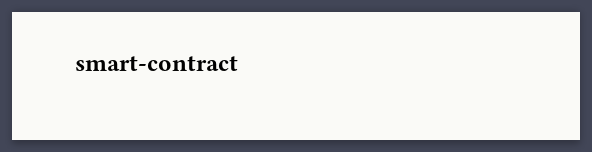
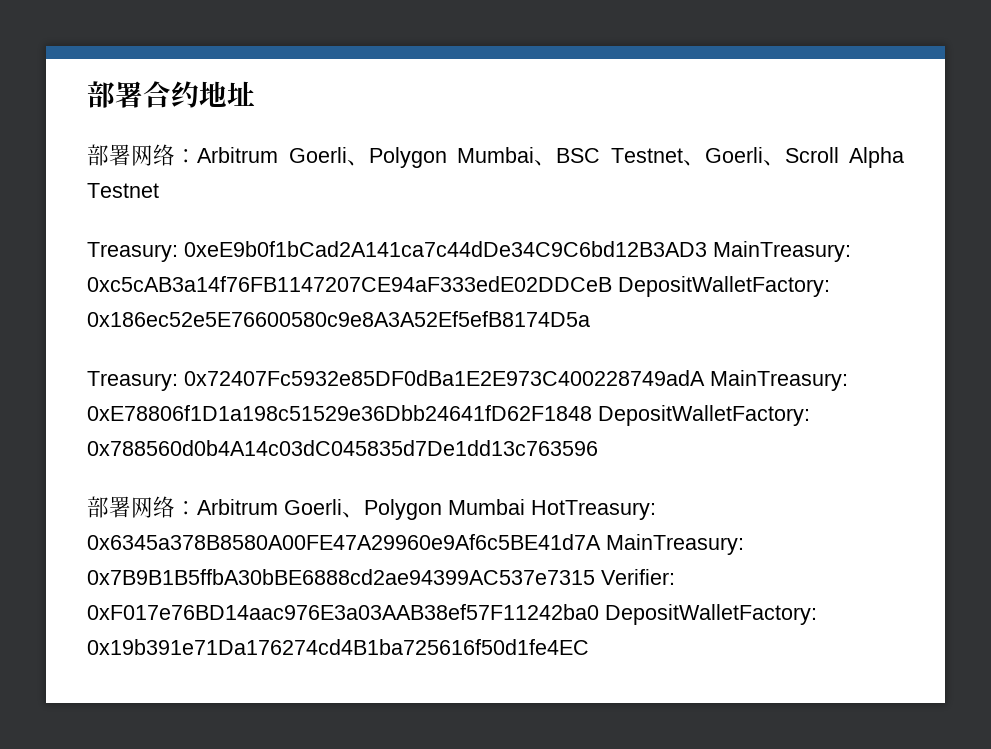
- smart-contract
+ 部署合约地址
+ 部署网络：Arbitrum Goerli、Polygon Mumbai、BSC Testnet、Goerli、Scroll Alpha Testnet
+ Treasury: 0xeE9b0f1bCad2A141ca7c44dDe34C9C6bd12B3AD3 MainTreasury: 0xc5cAB3a14f76FB1147207CE94aF333edE02DDCeB DepositWalletFactory: 0x186ec52e5E76600580c9e8A3A52Ef5efB8174D5a
+ Treasury: 0x72407Fc5932e85DF0dBa1E2E973C400228749adA MainTreasury: 0xE78806f1D1a198c51529e36Dbb24641fD62F1848 DepositWalletFactory: 0x788560d0b4A14c03dC045835d7De1dd13c763596
+ 部署网络：Arbitrum Goerli、Polygon Mumbai HotTreasury: 0x6345a378B8580A00FE47A29960e9Af6c5BE41d7A MainTreasury: 0x7B9B1B5ffbA30bBE6888cd2ae94399AC537e7315 Verifier: 0xF017e76BD14aac976E3a03AAB38ef57F11242ba0 DepositWalletFactory: 0x19b391e71Da176274cd4B1ba725616f50d1fe4EC

